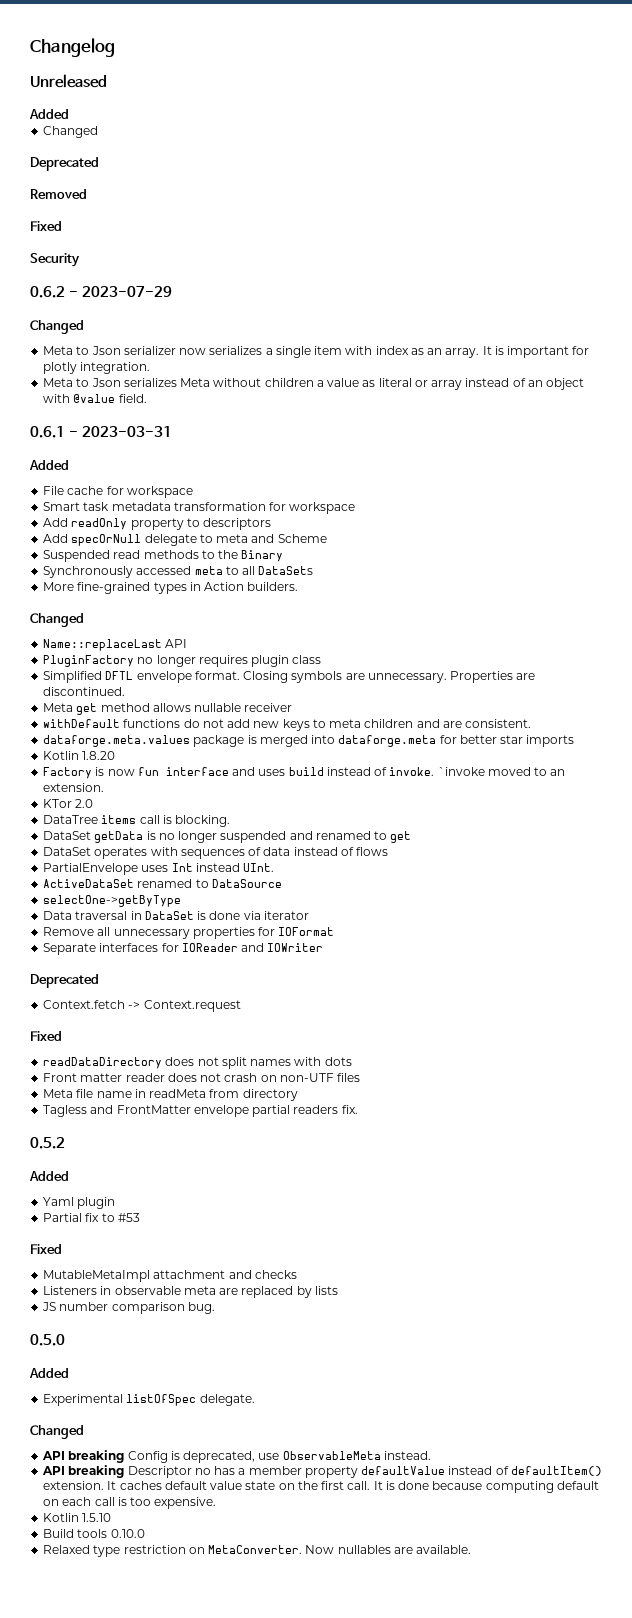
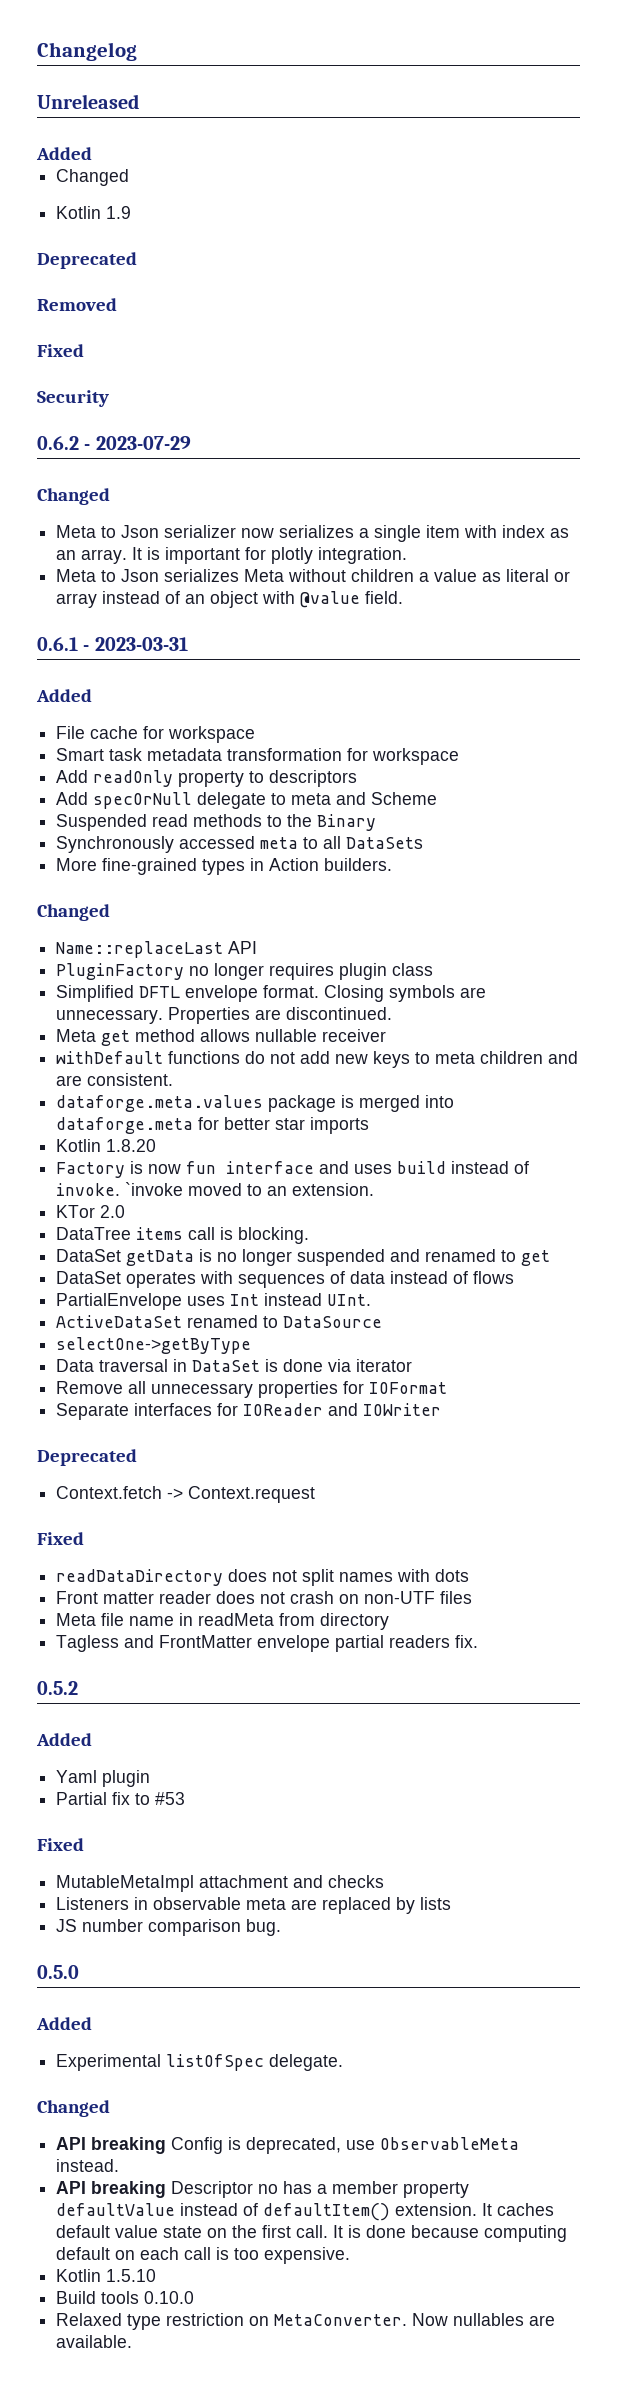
+ Kotlin 1.9

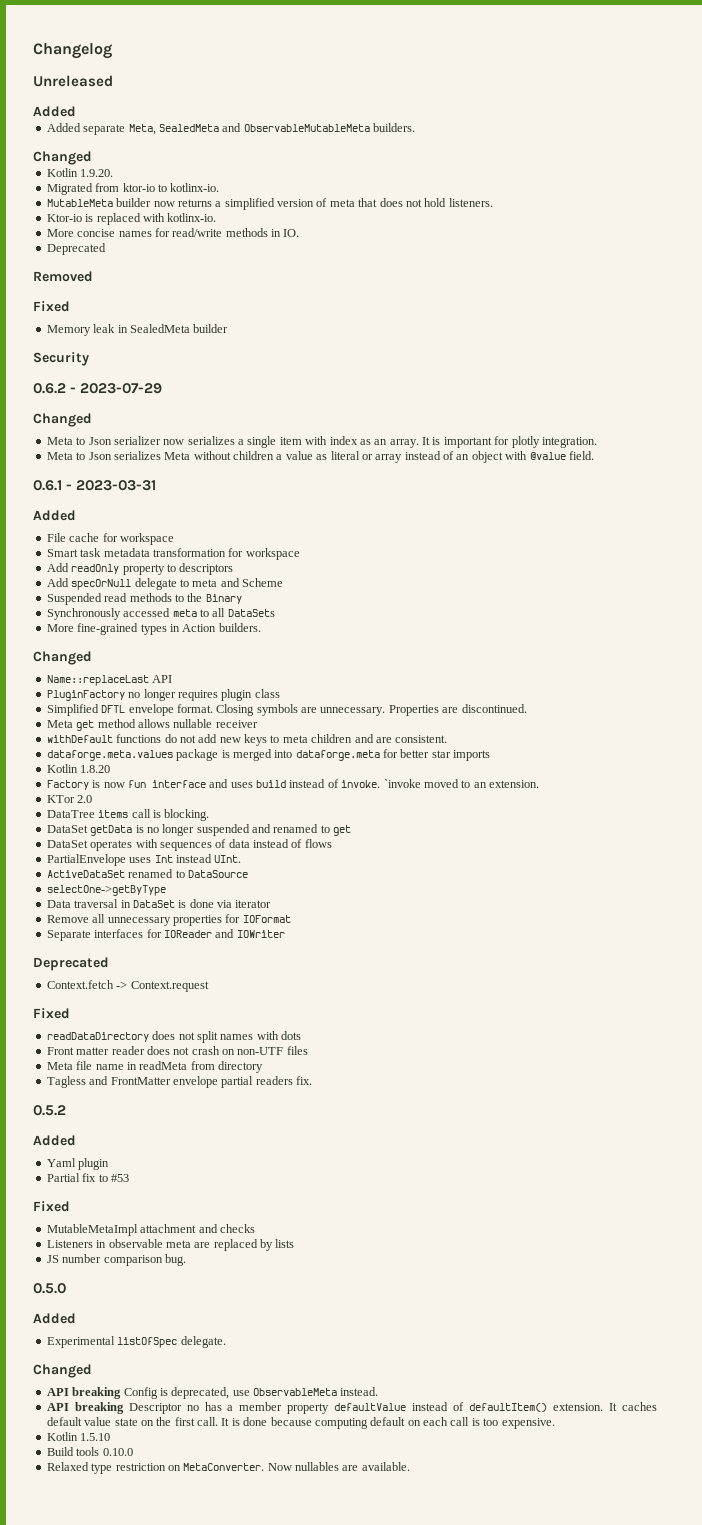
  Unreleased
  Added
+ Added separate Meta, SealedMeta and ObservableMutableMeta builders.
  Changed
- Kotlin 1.9
+ Kotlin 1.9.20.
+ Migrated from ktor-io to kotlinx-io.
+ MutableMeta builder now returns a simplified version of meta that does not hold listeners.
+ Ktor-io is replaced with kotlinx-io.
+ More concise names for read/write methods in IO.
  Deprecated
  Removed
  Fixed
+ Memory leak in SealedMeta builder

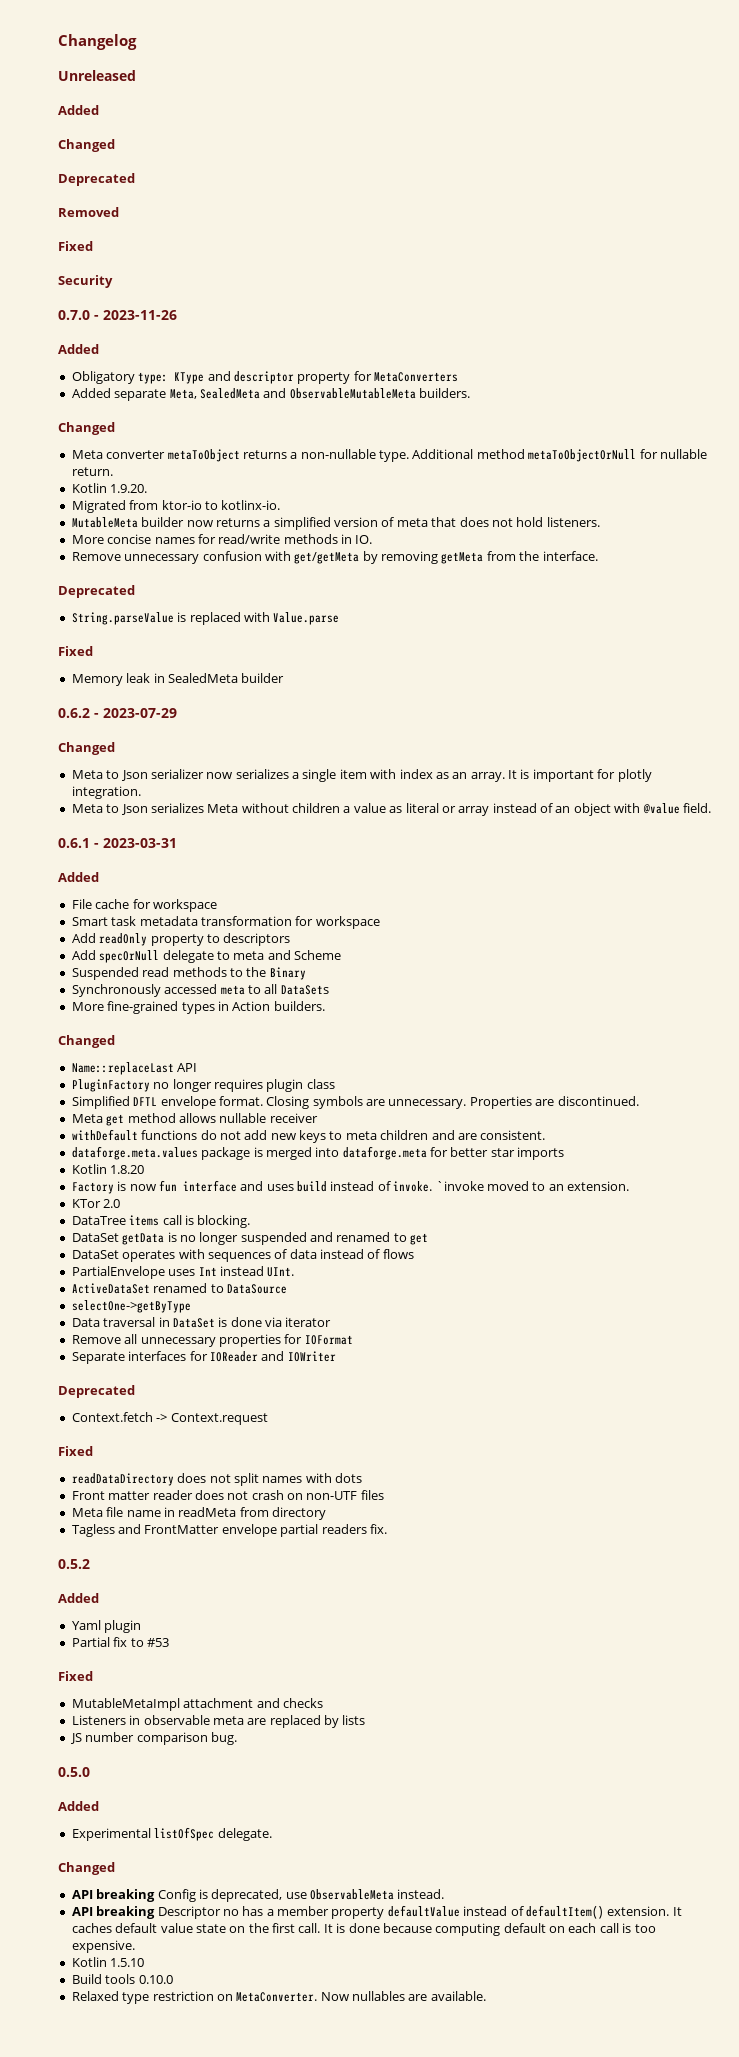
  Unreleased
  Added
+ Changed
+ Deprecated
+ Removed
+ Fixed
+ Security
+ 0.7.0 - 2023-11-26
+ Added
+ Obligatory type: KType and descriptor property for MetaConverters
+ Meta converter metaToObject returns a non-nullable type. Additional method metaToObjectOrNull for nullable return.
- Ktor-io is replaced with kotlinx-io.
  More concise names for read/write methods in IO.
+ Remove unnecessary confusion with get/getMeta by removing getMeta from the interface.
  Deprecated
- Removed
+ String.parseValue is replaced with Value.parse
- Security

